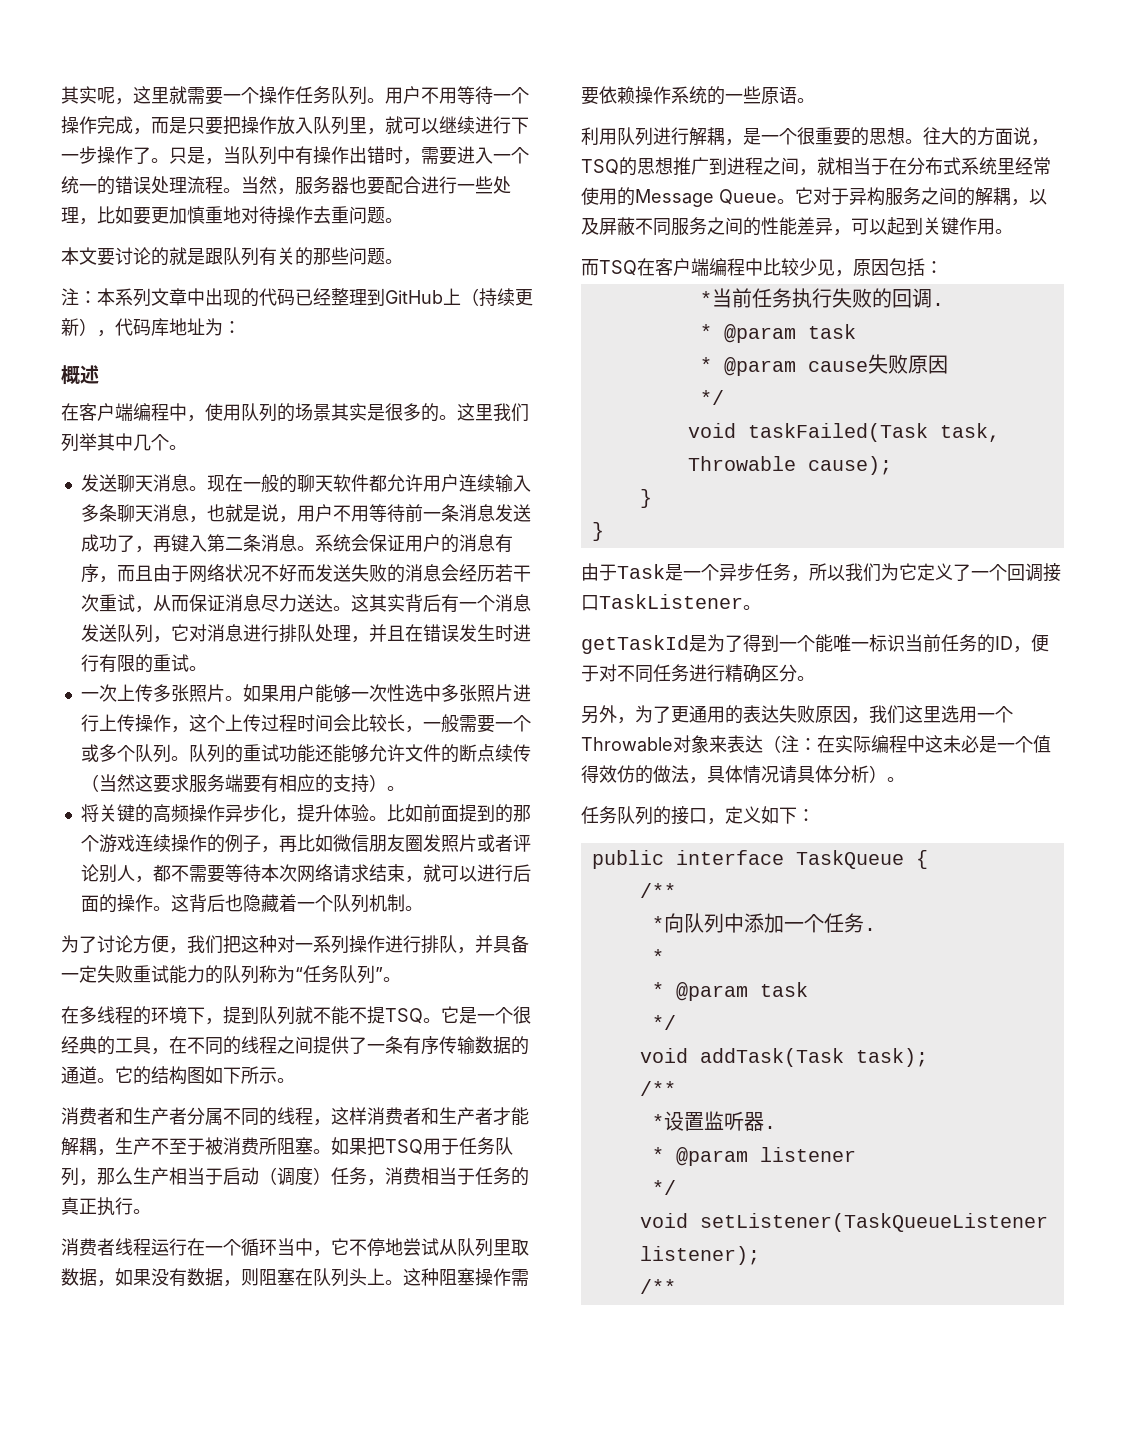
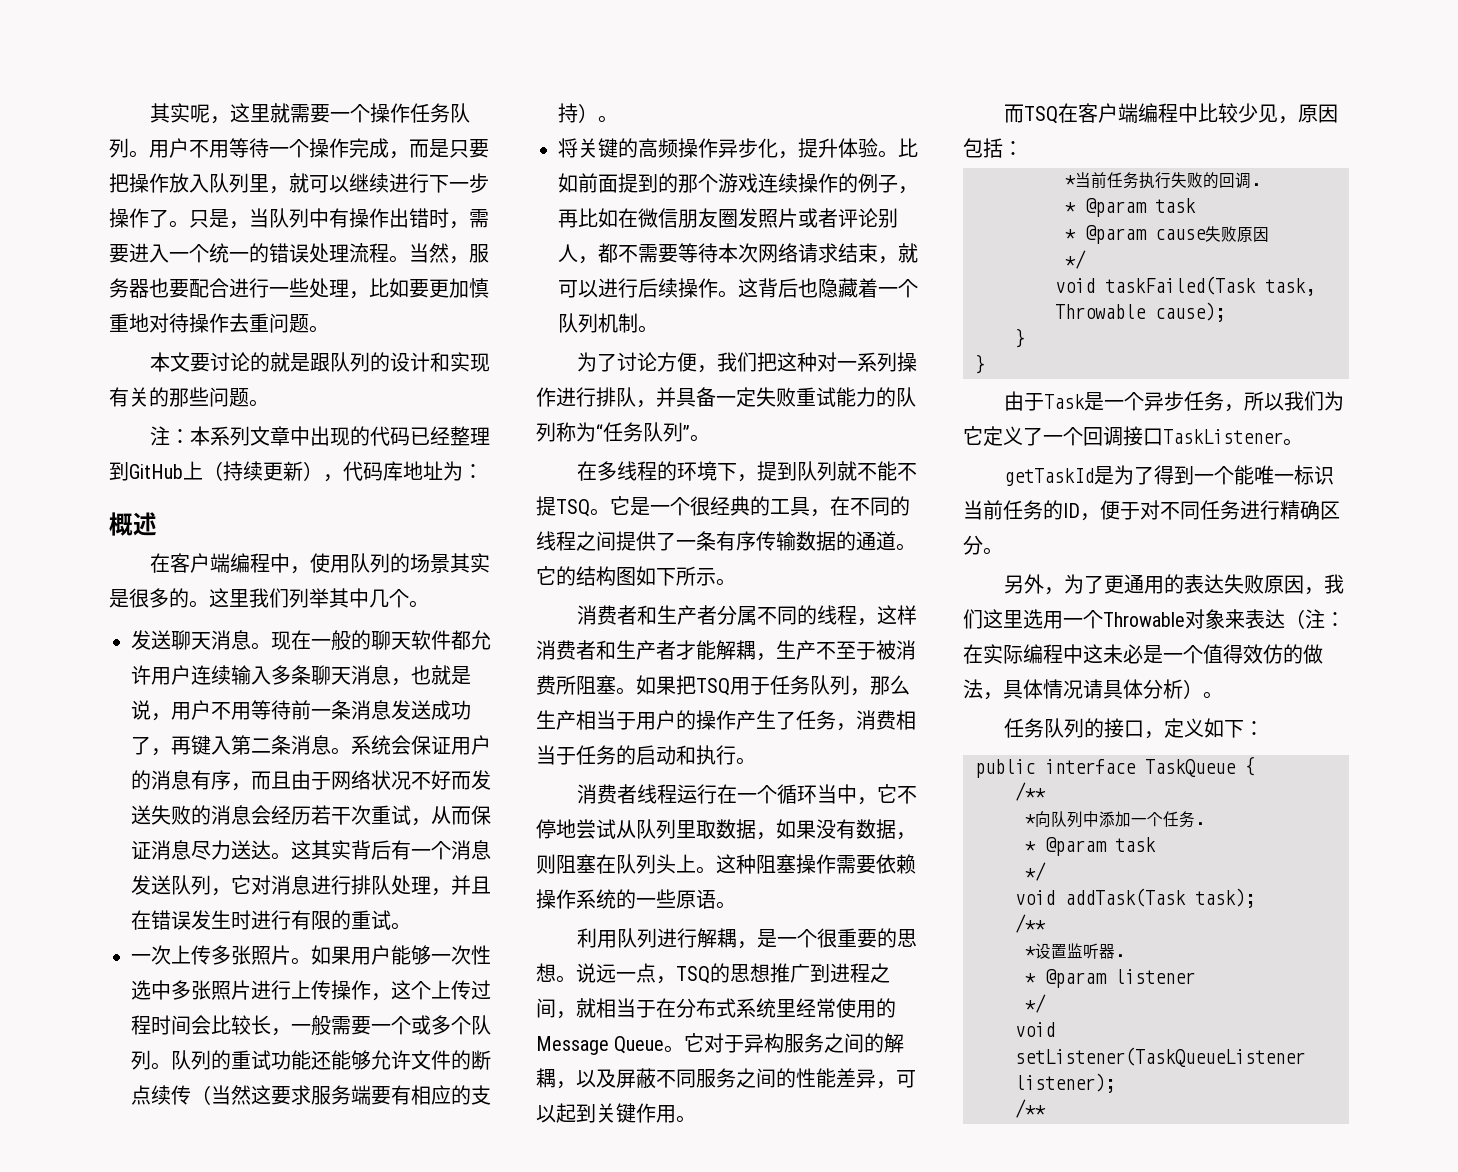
- 本文要讨论的就是跟队列有关的那些问题。
+ 本文要讨论的就是跟队列的设计和实现有关的那些问题。
- 比如前面提到的那个游戏连续操作的例子，再比如微信朋友圈发照片或者评论别人，都不需要等待本次网络请求结束，就可以进行后面的操作。
+ 比如前面提到的那个游戏连续操作的例子，再比如在微信朋友圈发照片或者评论别人，都不需要等待本次网络请求结束，就可以进行后续操作。
- 如果把TSQ用于任务队列，那么生产相当于启动（调度）任务，消费相当于任务的真正执行。
+ 如果把TSQ用于任务队列，那么生产相当于用户的操作产生了任务，消费相当于任务的启动和执行。
- 往大的方面说，TSQ的思想推广到进程之间，就相当于在分布式系统里经常使用的Message Queue。
+ 说远一点，TSQ的思想推广到进程之间，就相当于在分布式系统里经常使用的Message Queue。
  *向队列中添加一个任务.
- *

